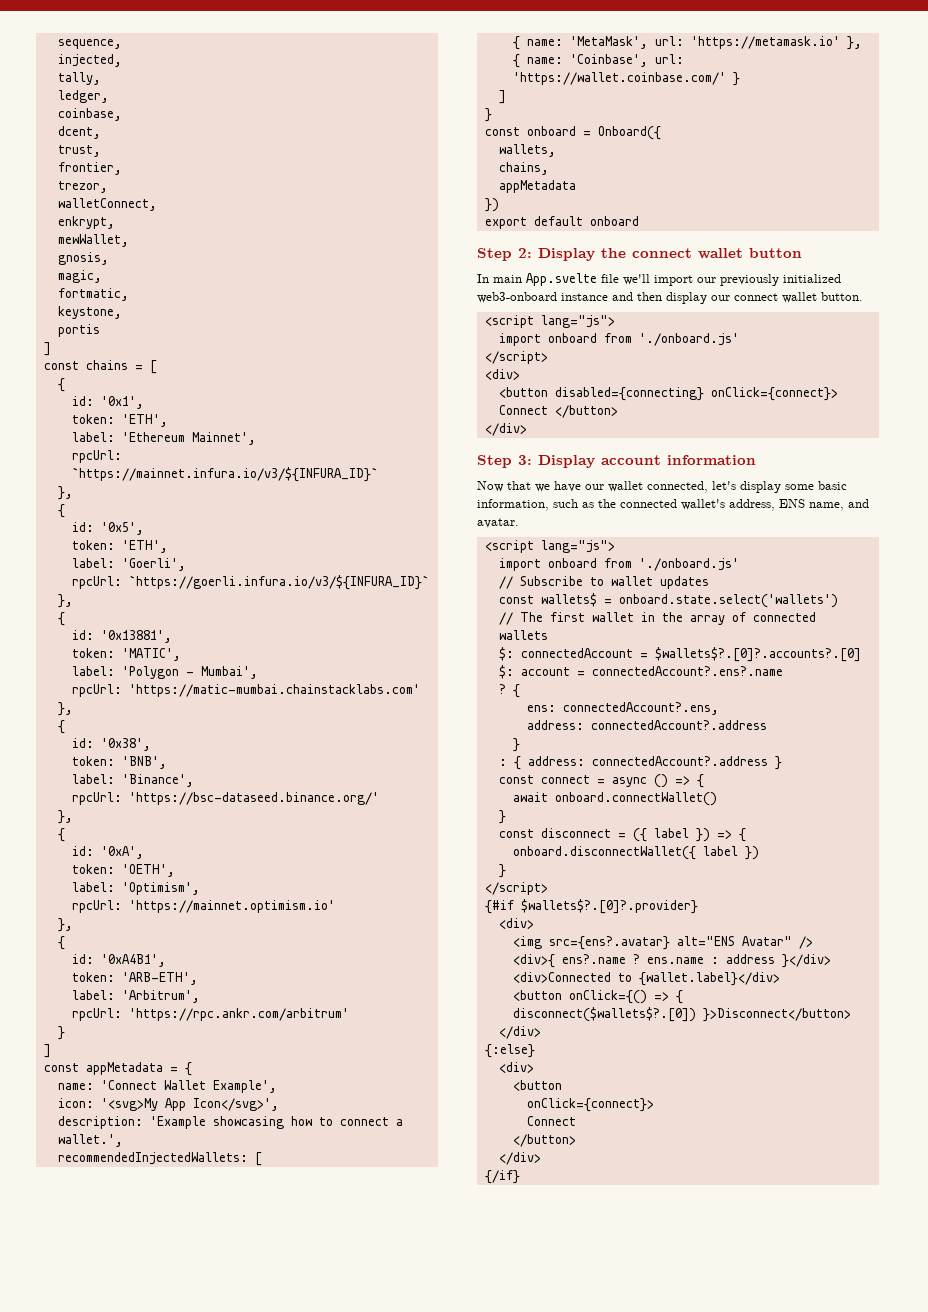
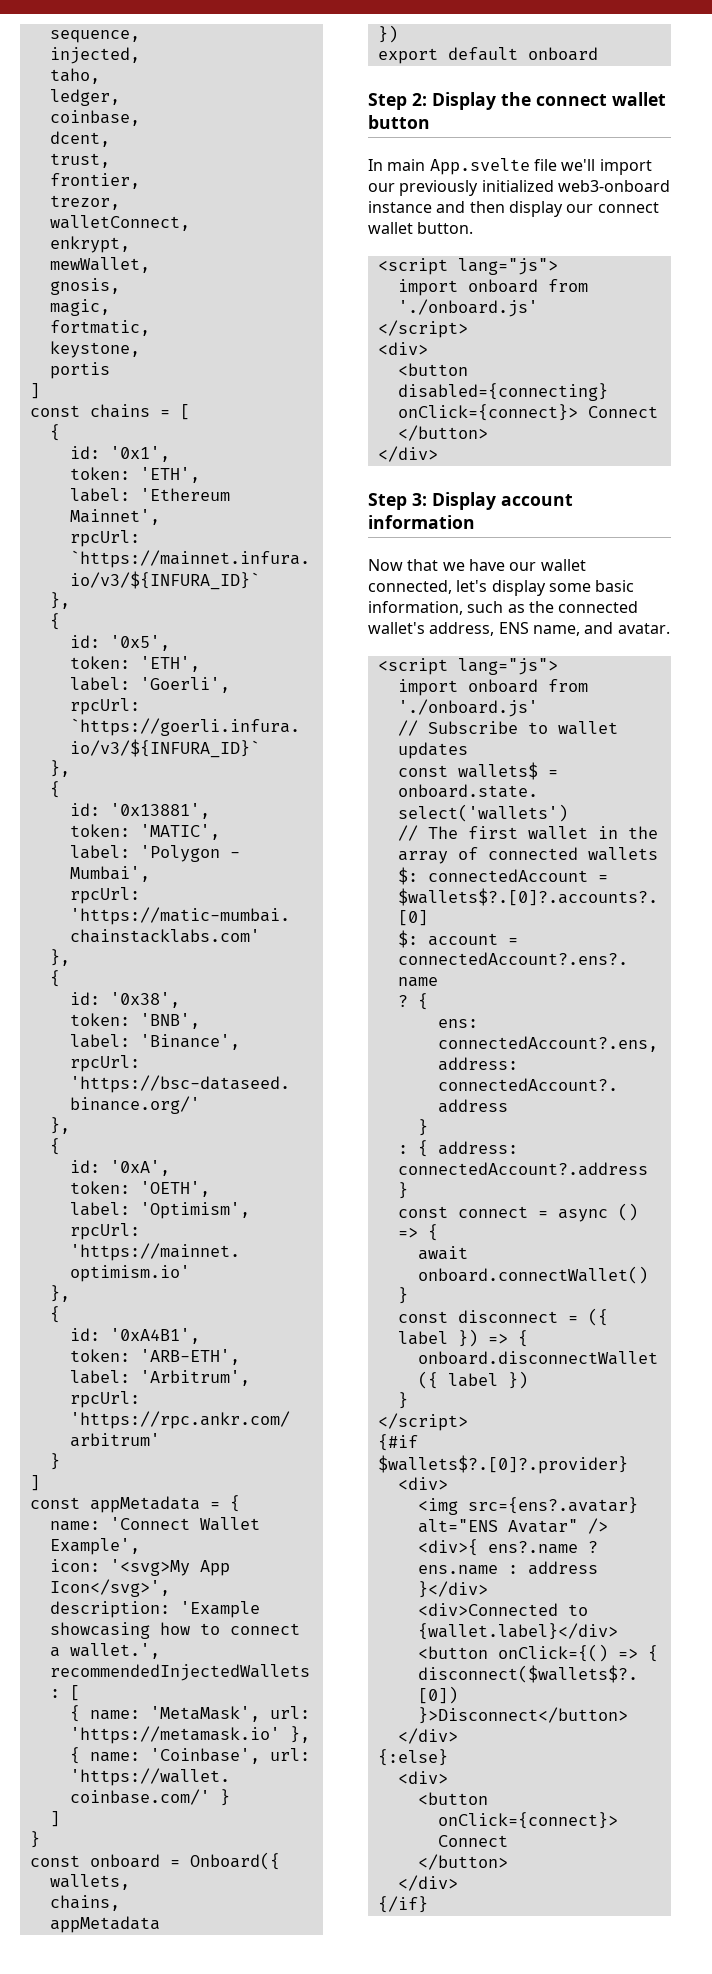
- tally,
+ taho,

